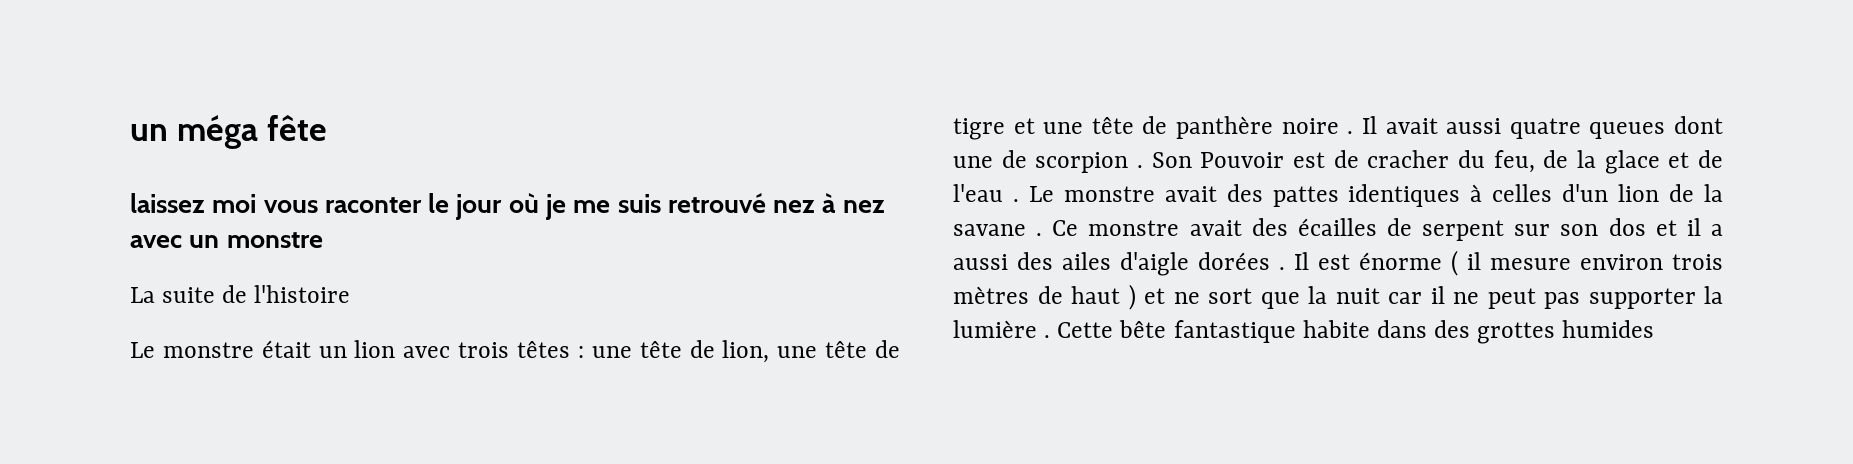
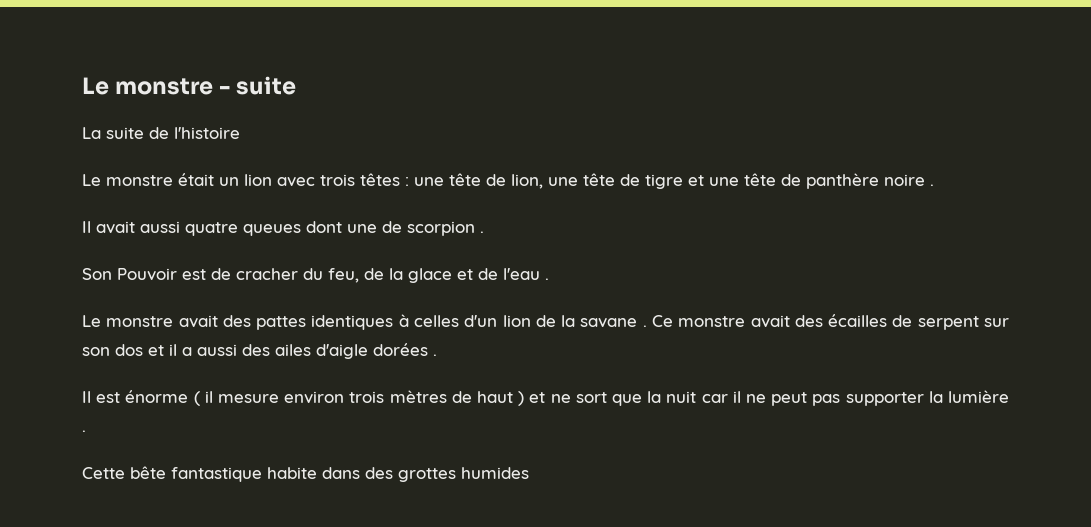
- un méga fête
- laissez moi vous raconter le jour où je me suis retrouvé nez à nez avec un monstre
+ Le monstre - suite
- une tête de lion, une tête de tigre et une tête de panthère noire . Il avait aussi quatre queues dont une de scorpion . Son Pouvoir est de cracher du feu, de la glace et de l'eau . Le monstre avait des pattes identiques à celles d'un lion de la savane .
+ une tête de lion, une tête de tigre et une tête de panthère noire .
+ Il avait aussi quatre queues dont une de scorpion .
+ Son Pouvoir est de cracher du feu, de la glace et de l'eau .
+ Le monstre avait des pattes identiques à celles d'un lion de la savane .
- Ce monstre avait des écailles de serpent sur son dos et il a aussi des ailes d'aigle dorées . Il est énorme ( il mesure environ trois mètres de haut ) et ne sort que la nuit car il ne peut pas supporter la lumière . Cette bête fantastique habite dans des grottes humides
+ Ce monstre avait des écailles de serpent sur son dos et il a aussi des ailes d'aigle dorées .
+ Il est énorme ( il mesure environ trois mètres de haut ) et ne sort que la nuit car il ne peut pas supporter la lumière .
+ Cette bête fantastique habite dans des grottes humides

